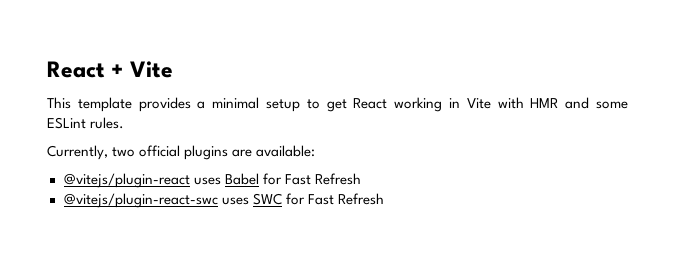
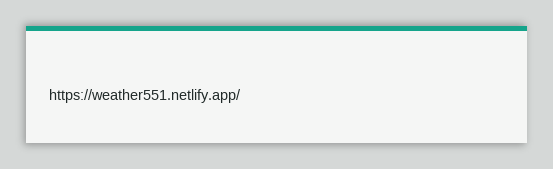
- React + Vite
- This template provides a minimal setup to get React working in Vite with HMR and some ESLint rules.
- Currently, two official plugins are available:
- @vitejs/plugin-react uses Babel for Fast Refresh
- @vitejs/plugin-react-swc uses SWC for Fast Refresh
+ https://weather551.netlify.app/

